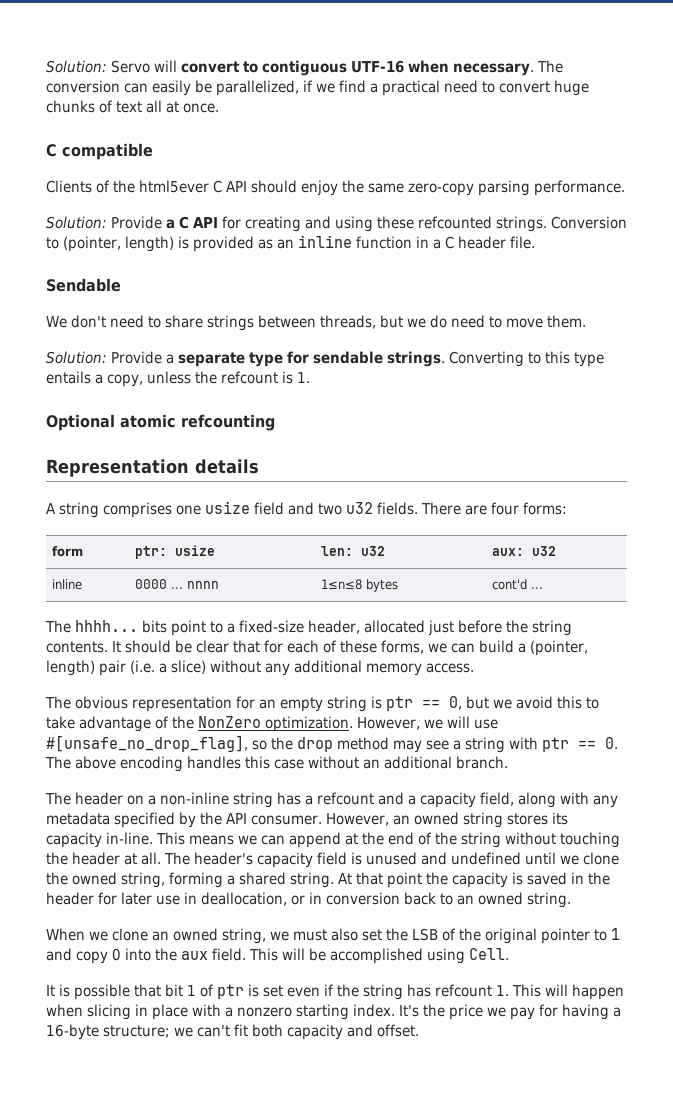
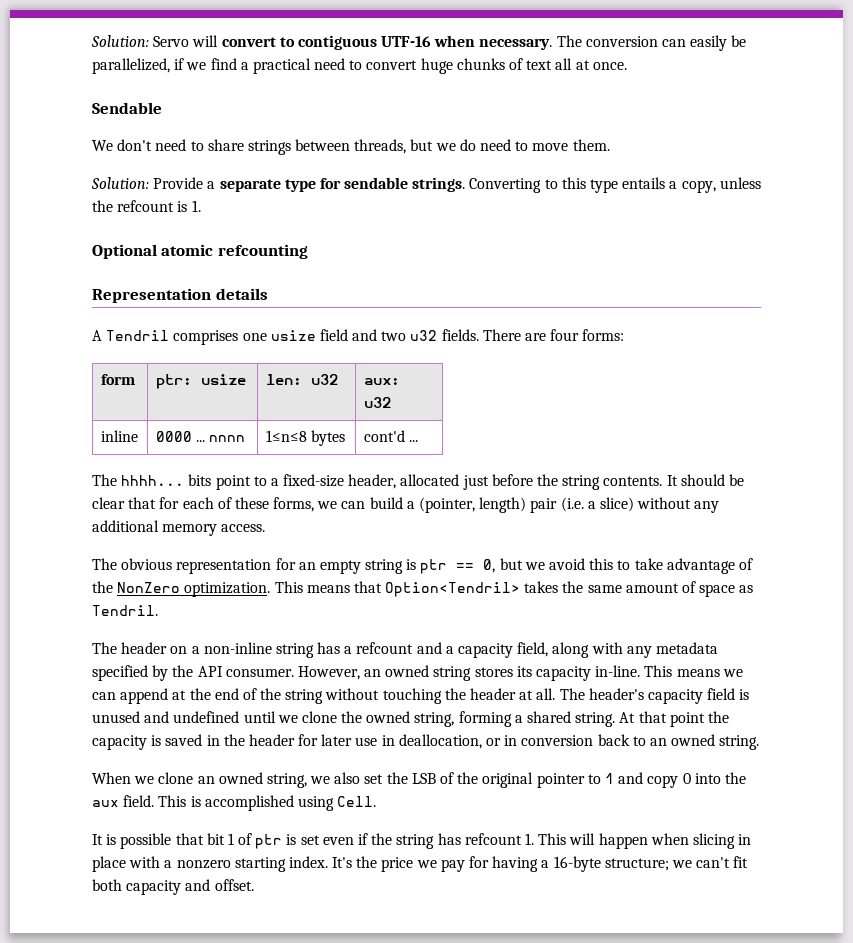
- C compatible
- Clients of the html5ever C API should enjoy the same zero-copy parsing performance.
- Solution: Provide a C API for creating and using these refcounted strings. Conversion to (pointer, length) is provided as an inline function in a C header file.
- A string comprises one usize field and two u32 fields.
+ A Tendril comprises one usize field and two u32 fields.
- However, we will use #[unsafe_no_drop_flag], so the drop method may see a string with ptr == 0. The above encoding handles this case without an additional branch.
+ This means that Option<Tendril> takes the same amount of space as Tendril.
- When we clone an owned string, we must also set the LSB of the original pointer to 1 and copy 0 into the aux field.
+ When we clone an owned string, we also set the LSB of the original pointer to 1 and copy 0 into the aux field.
- This will be accomplished using Cell.
+ This is accomplished using Cell.

